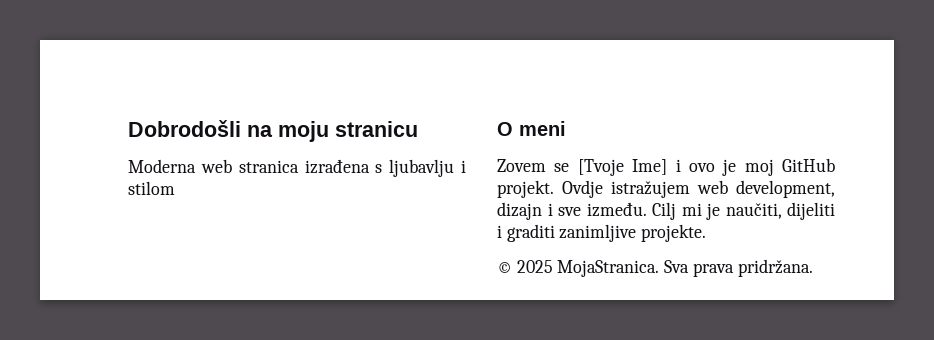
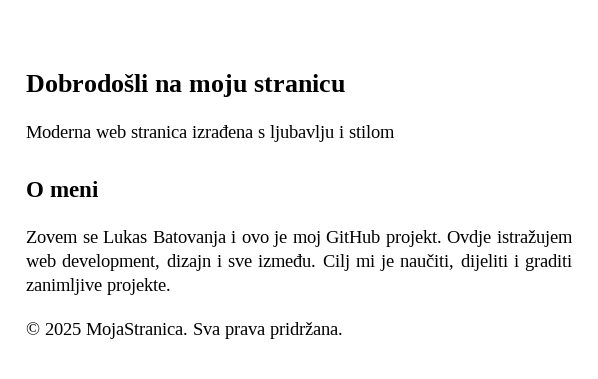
- Zovem se [Tvoje Ime] i ovo je moj GitHub projekt.
+ Zovem se Lukas Batovanja i ovo je moj GitHub projekt.

